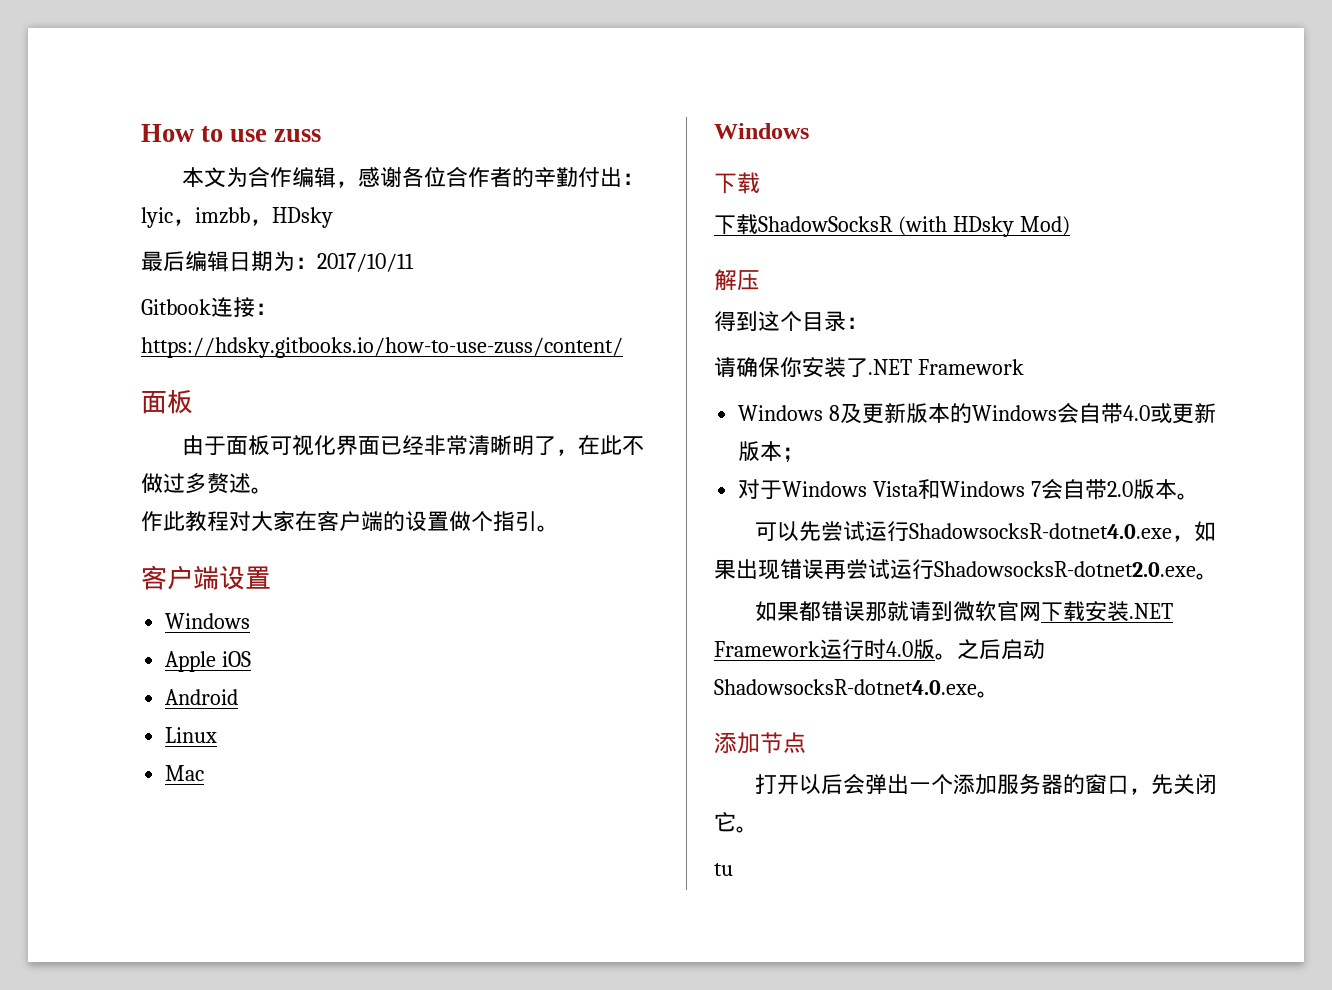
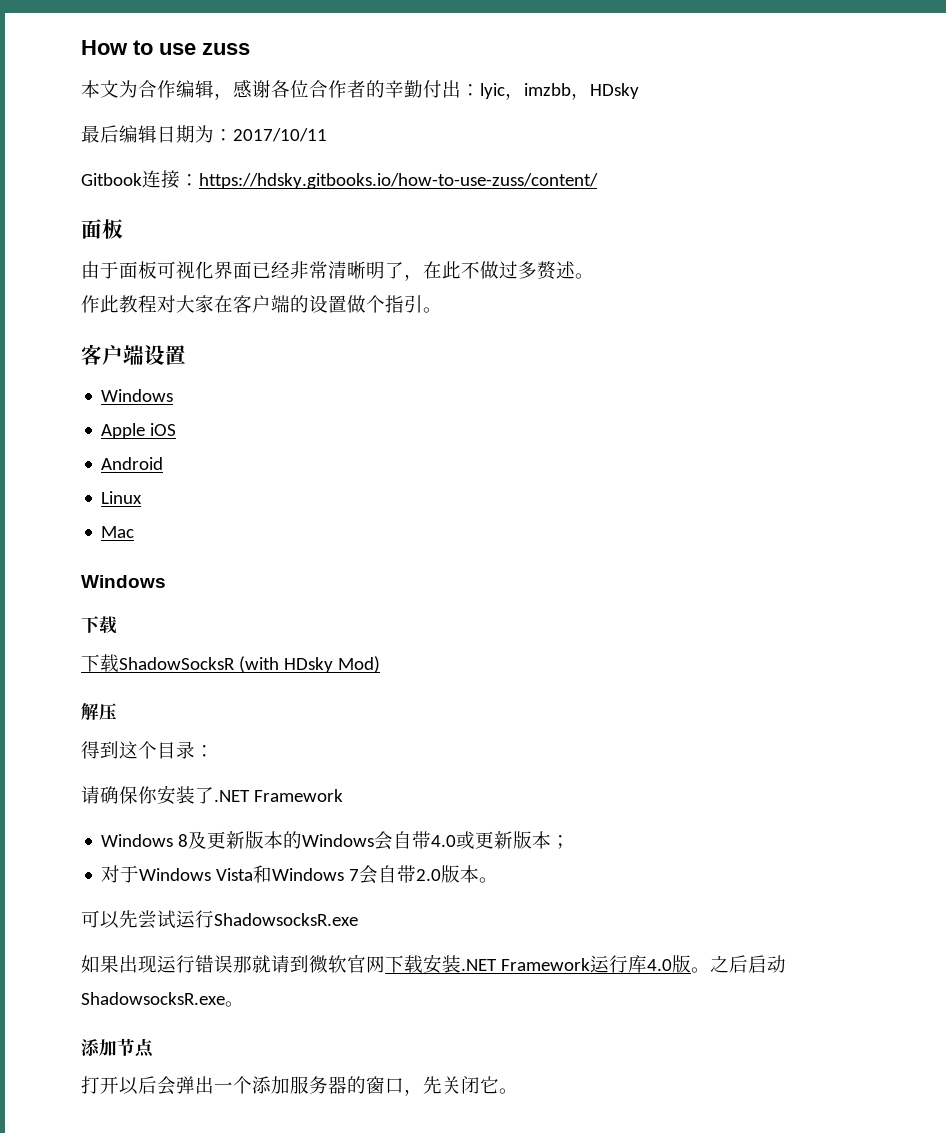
- 可以先尝试运行ShadowsocksR-dotnet4.0.exe，如果出现错误再尝试运行ShadowsocksR-dotnet2.0.exe。
- 如果都错误那就请到微软官网下载安装.NET Framework运行时4.0版。
+ 可以先尝试运行ShadowsocksR.exe
+ 如果出现运行错误那就请到微软官网下载安装.NET Framework运行库4.0版。
- 之后启动ShadowsocksR-dotnet4.0.exe。
+ 之后启动ShadowsocksR.exe。
- tu

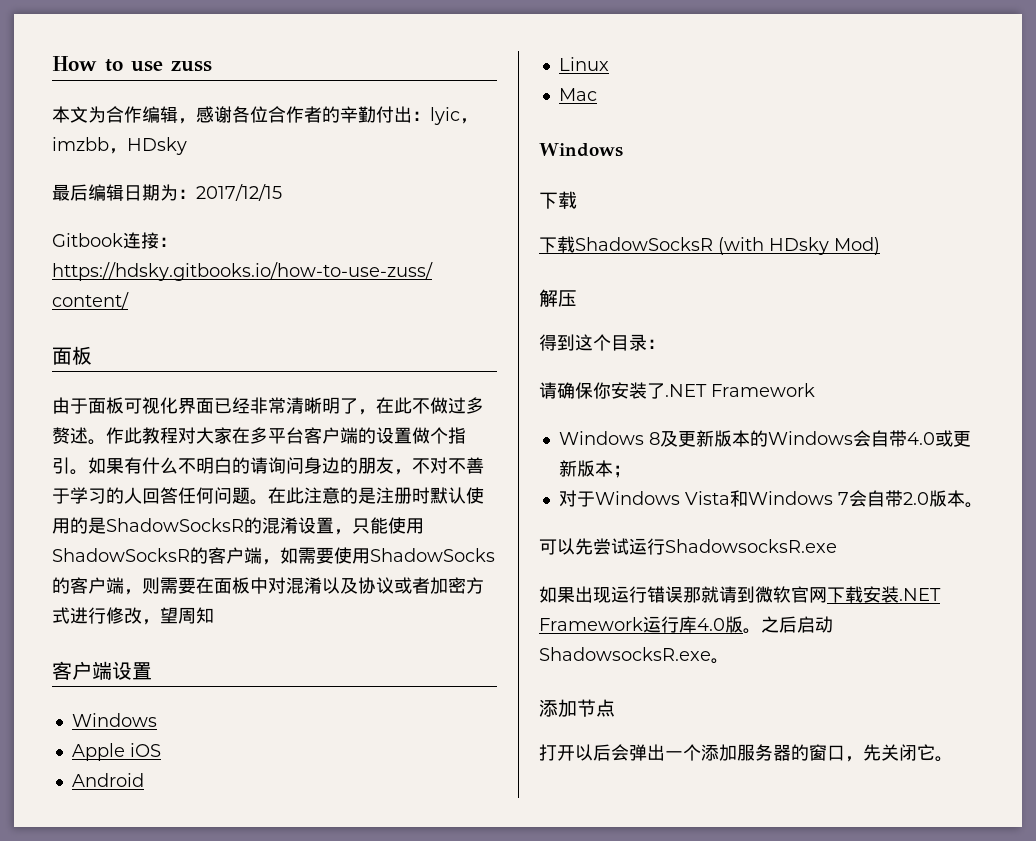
- 最后编辑日期为：2017/10/11
+ 最后编辑日期为：2017/12/15
- 由于面板可视化界面已经非常清晰明了，在此不做过多赘述。
- 作此教程对大家在客户端的设置做个指引。
+ 由于面板可视化界面已经非常清晰明了，在此不做过多赘述。作此教程对大家在多平台客户端的设置做个指引。如果有什么不明白的请询问身边的朋友，不对不善于学习的人回答任何问题。在此注意的是注册时默认使用的是ShadowSocksR的混淆设置，只能使用ShadowSocksR的客户端，如需要使用ShadowSocks的客户端，则需要在面板中对混淆以及协议或者加密方式进行修改，望周知

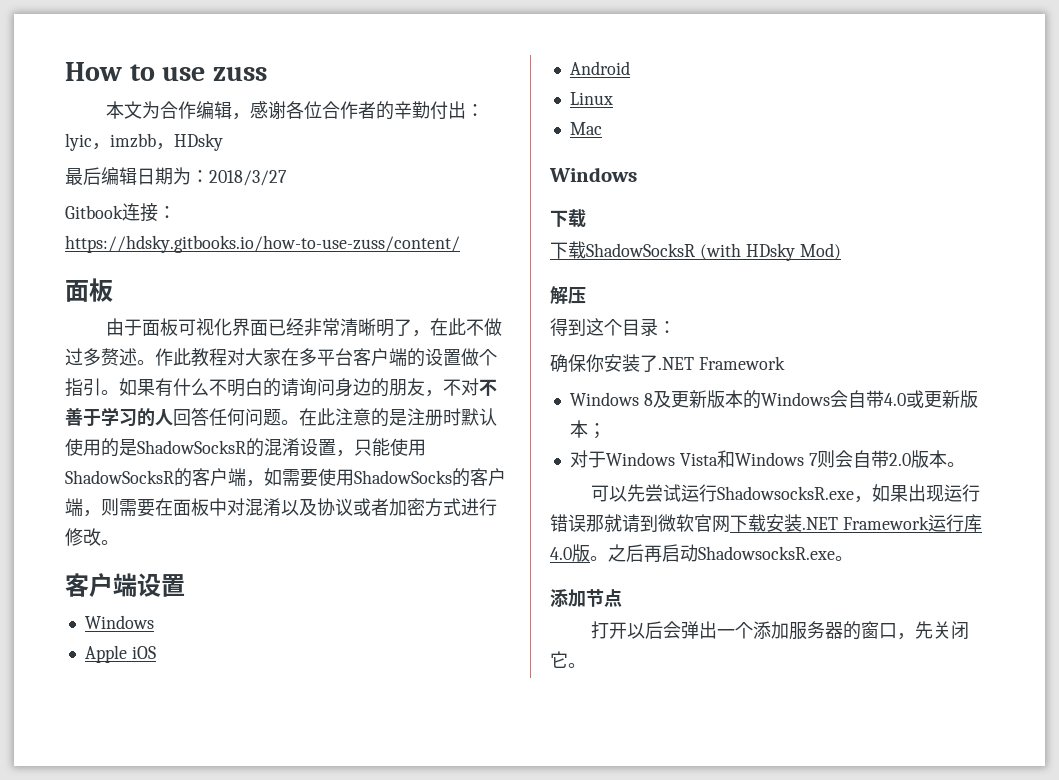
- 最后编辑日期为：2017/12/15
+ 最后编辑日期为：2018/3/27
- 在此注意的是注册时默认使用的是ShadowSocksR的混淆设置，只能使用ShadowSocksR的客户端，如需要使用ShadowSocks的客户端，则需要在面板中对混淆以及协议或者加密方式进行修改，望周知
+ 在此注意的是注册时默认使用的是ShadowSocksR的混淆设置，只能使用ShadowSocksR的客户端，如需要使用ShadowSocks的客户端，则需要在面板中对混淆以及协议或者加密方式进行修改。
- 请确保你安装了.NET Framework
+ 确保你安装了.NET Framework
- 对于Windows Vista和Windows 7会自带2.0版本。
+ 对于Windows Vista和Windows 7则会自带2.0版本。
- 可以先尝试运行ShadowsocksR.exe
- 如果出现运行错误那就请到微软官网下载安装.NET Framework运行库4.0版。
+ 可以先尝试运行ShadowsocksR.exe，如果出现运行错误那就请到微软官网下载安装.NET Framework运行库4.0版。
- 之后启动ShadowsocksR.exe。
+ 之后再启动ShadowsocksR.exe。

